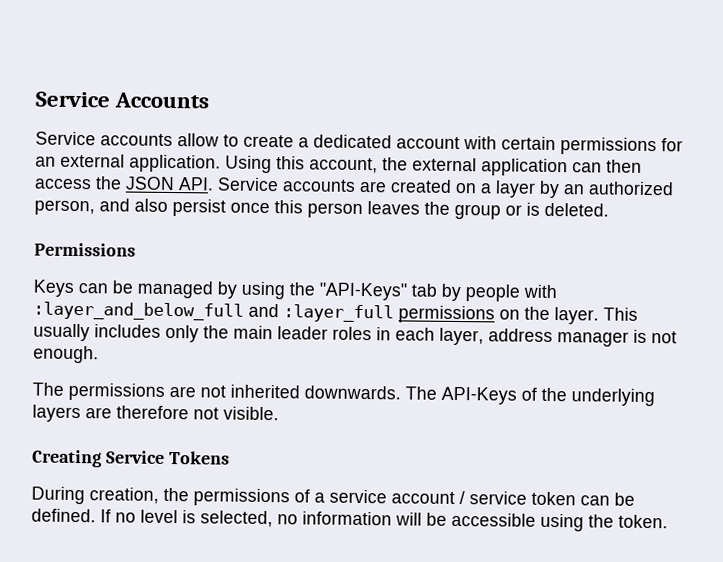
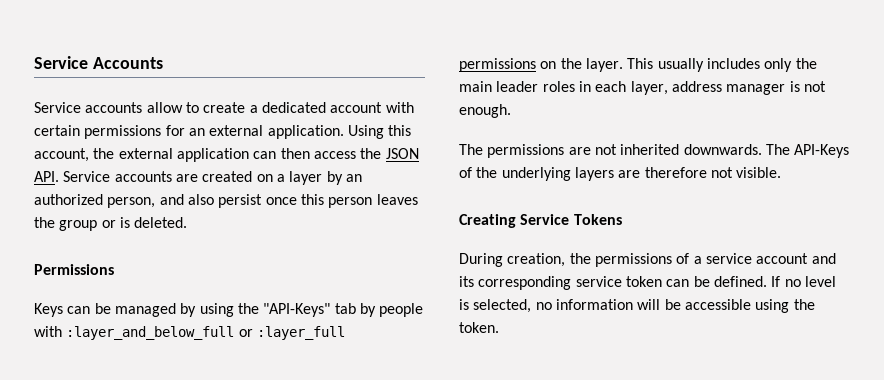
- Keys can be managed by using the "API-Keys" tab by people with :layer_and_below_full and :layer_full permissions on the layer.
+ Keys can be managed by using the "API-Keys" tab by people with :layer_and_below_full or :layer_full permissions on the layer.
- During creation, the permissions of a service account / service token can be defined.
+ During creation, the permissions of a service account and its corresponding service token can be defined.

